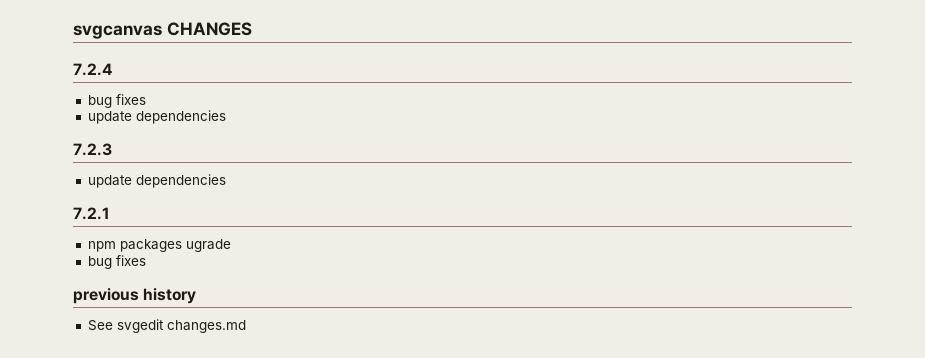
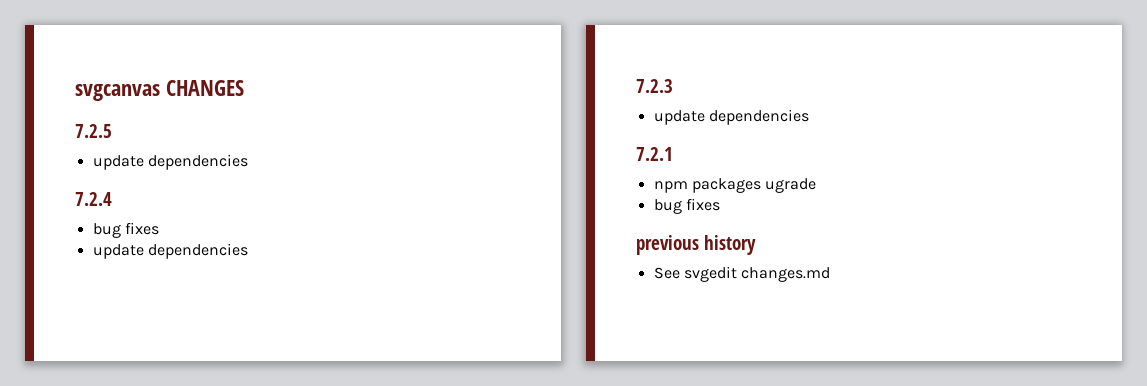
+ 7.2.5
+ update dependencies

